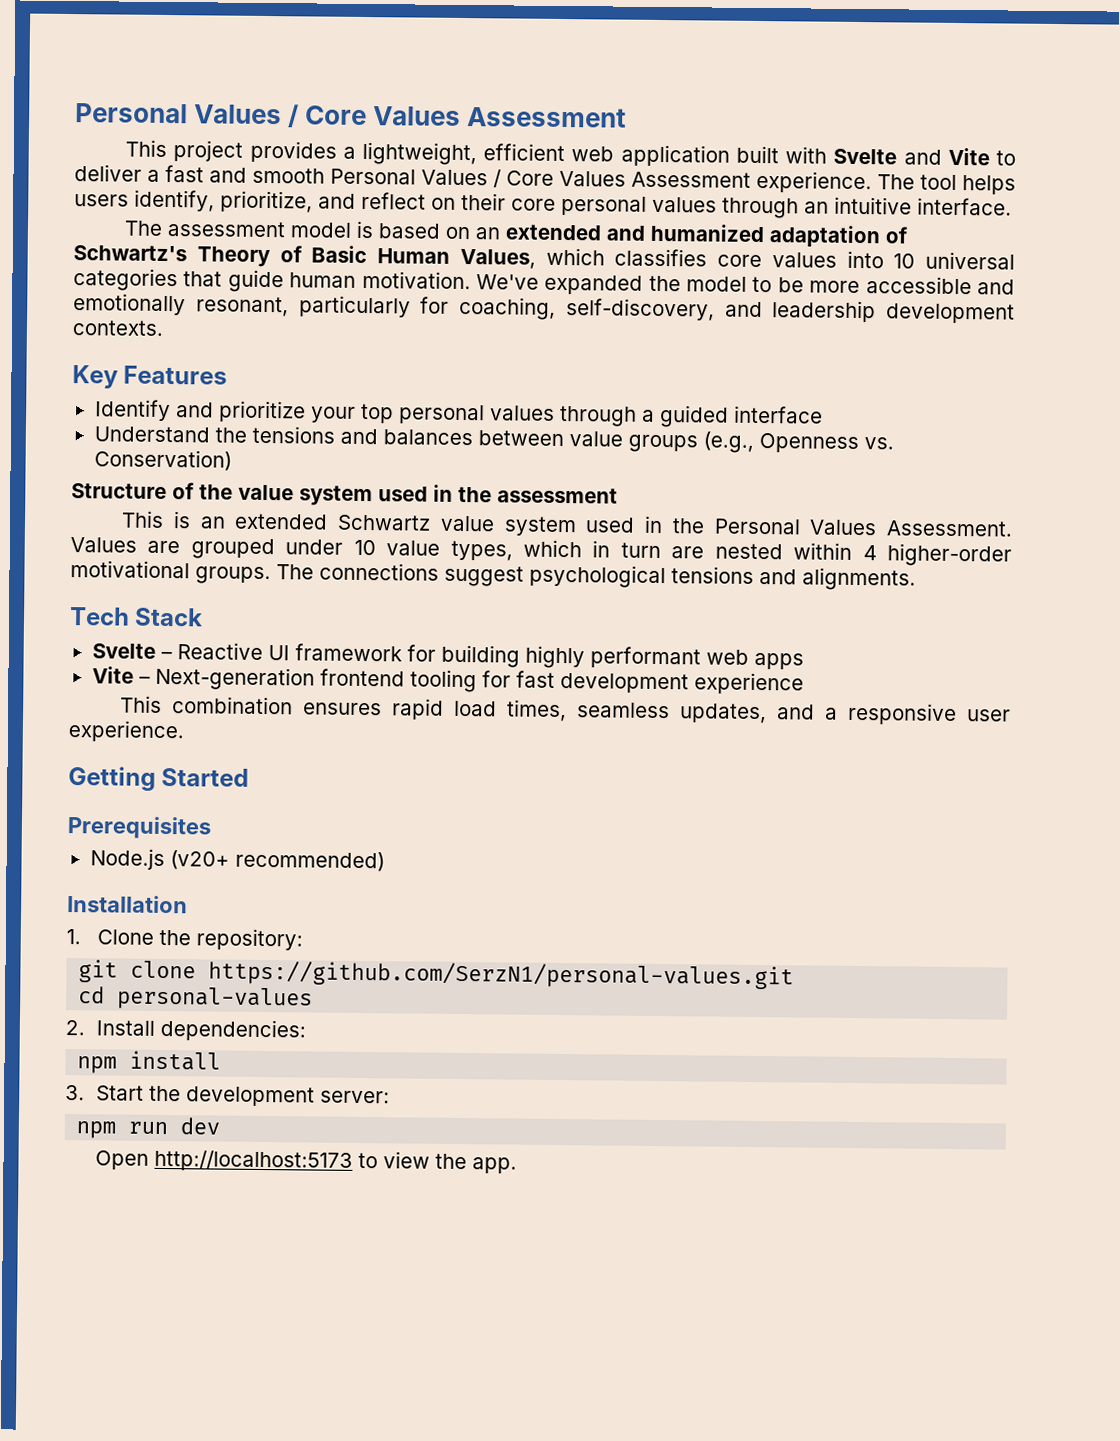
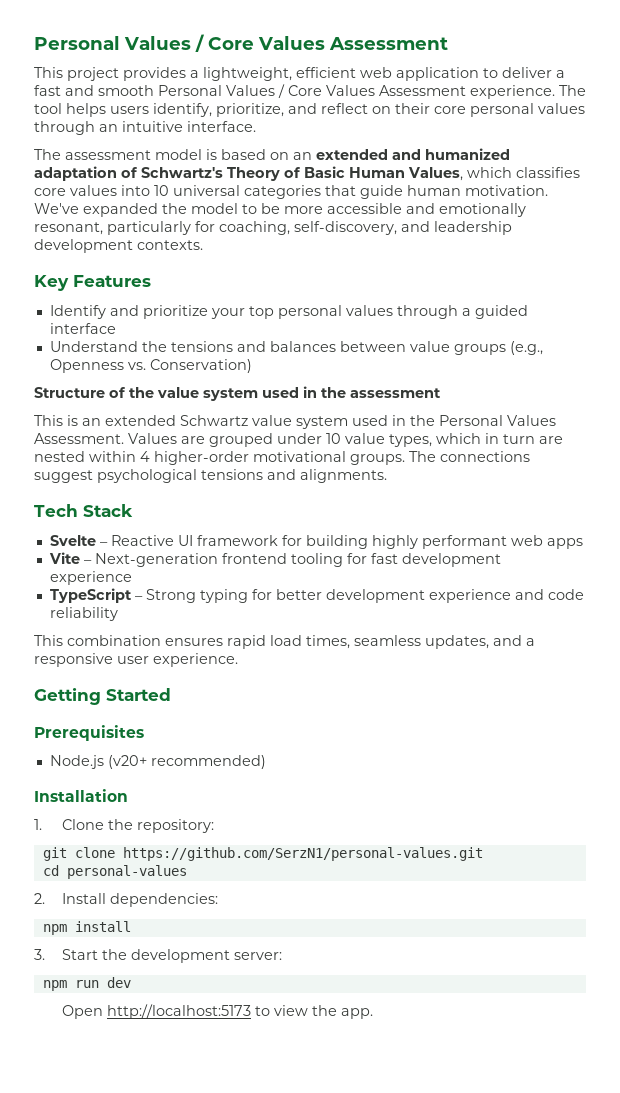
- This project provides a lightweight, efficient web application built with Svelte and Vite to deliver a fast and smooth Personal Values / Core Values Assessment experience.
+ This project provides a lightweight, efficient web application to deliver a fast and smooth Personal Values / Core Values Assessment experience.
+ TypeScript – Strong typing for better development experience and code reliability

